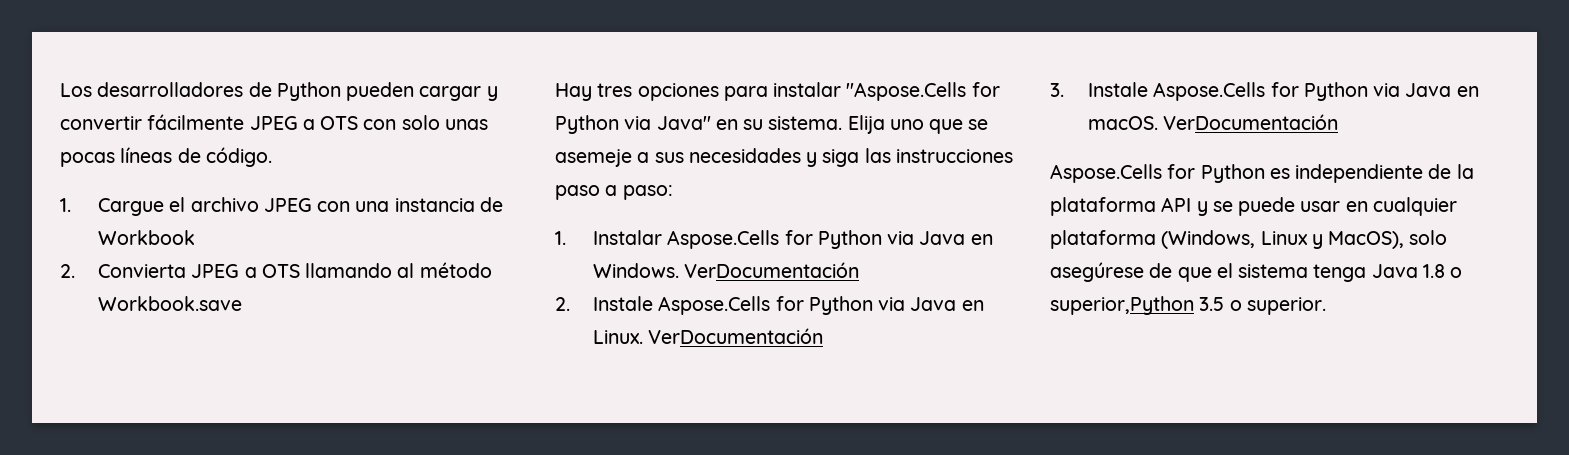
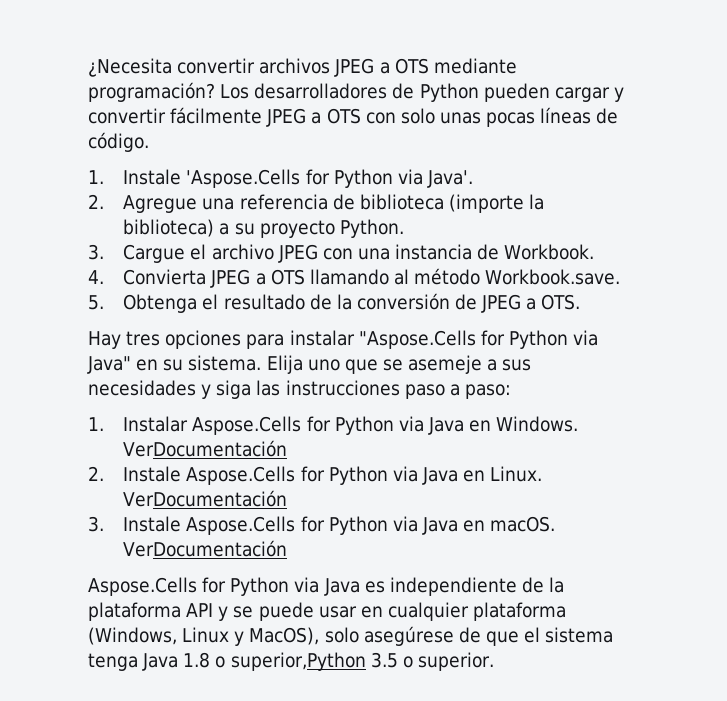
+ ¿Necesita convertir archivos JPEG a OTS mediante programación?
- 1. Cargue el archivo JPEG con una instancia de Workbook
- 2. Convierta JPEG a OTS llamando al método Workbook.save
+ 1. Instale 'Aspose.Cells for Python via Java'.
+ 2. Agregue una referencia de biblioteca (importe la biblioteca) a su proyecto Python.
+ 3. Cargue el archivo JPEG con una instancia de Workbook.
+ 4. Convierta JPEG a OTS llamando al método Workbook.save.
+ 5. Obtenga el resultado de la conversión de JPEG a OTS.
- Aspose.Cells for Python es independiente de la plataforma API y se puede usar en cualquier plataforma (Windows, Linux y MacOS), solo asegúrese de que el sistema tenga Java 1.8 o superior,Python 3.5 o superior.
+ Aspose.Cells for Python via Java es independiente de la plataforma API y se puede usar en cualquier plataforma (Windows, Linux y MacOS), solo asegúrese de que el sistema tenga Java 1.8 o superior,Python 3.5 o superior.

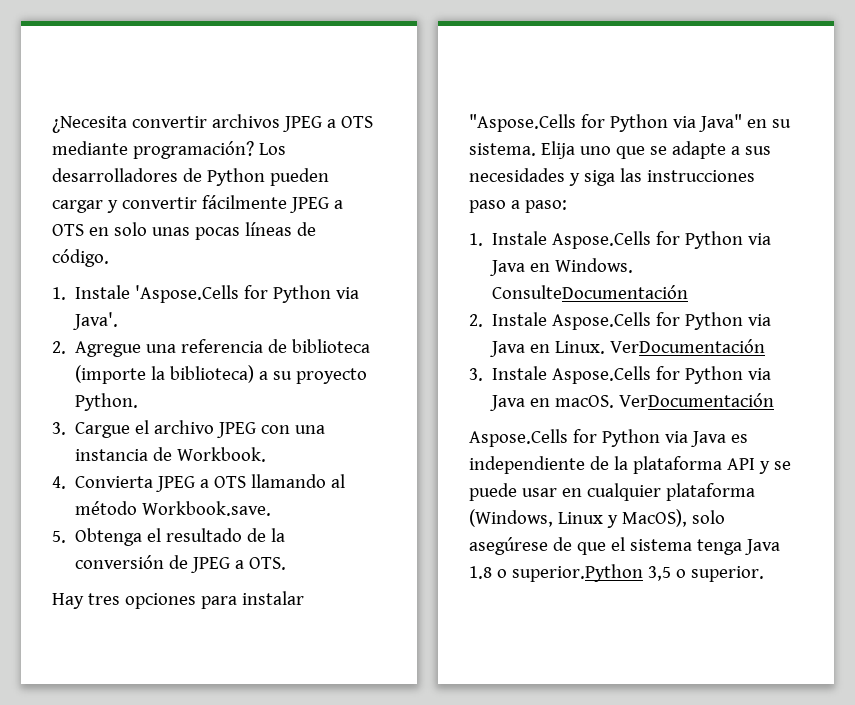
- Los desarrolladores de Python pueden cargar y convertir fácilmente JPEG a OTS con solo unas pocas líneas de código.
+ Los desarrolladores de Python pueden cargar y convertir fácilmente JPEG a OTS en solo unas pocas líneas de código.
- Elija uno que se asemeje a sus necesidades y siga las instrucciones paso a paso:
+ Elija uno que se adapte a sus necesidades y siga las instrucciones paso a paso:
- 1. Instalar Aspose.Cells for Python via Java en Windows. VerDocumentación
+ 1. Instale Aspose.Cells for Python via Java en Windows. ConsulteDocumentación
- Aspose.Cells for Python via Java es independiente de la plataforma API y se puede usar en cualquier plataforma (Windows, Linux y MacOS), solo asegúrese de que el sistema tenga Java 1.8 o superior,Python 3.5 o superior.
+ Aspose.Cells for Python via Java es independiente de la plataforma API y se puede usar en cualquier plataforma (Windows, Linux y MacOS), solo asegúrese de que el sistema tenga Java 1.8 o superior.Python 3,5 o superior.

